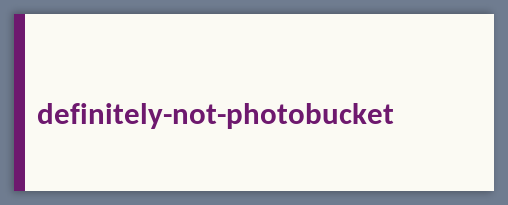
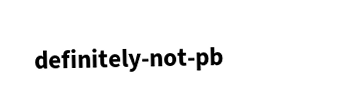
- definitely-not-photobucket
+ definitely-not-pb

